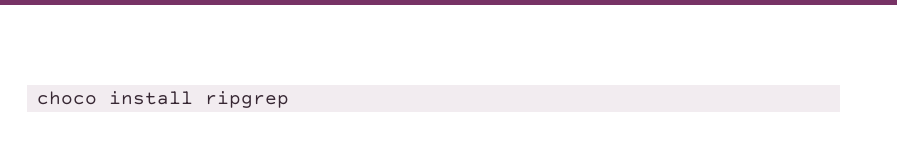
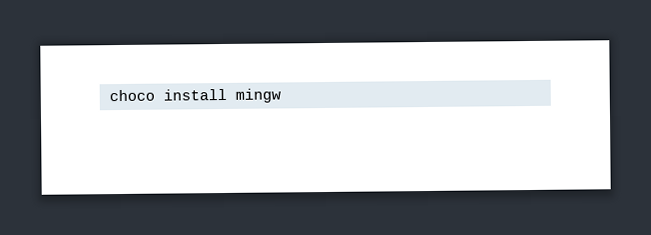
- choco install ripgrep
+ choco install mingw

